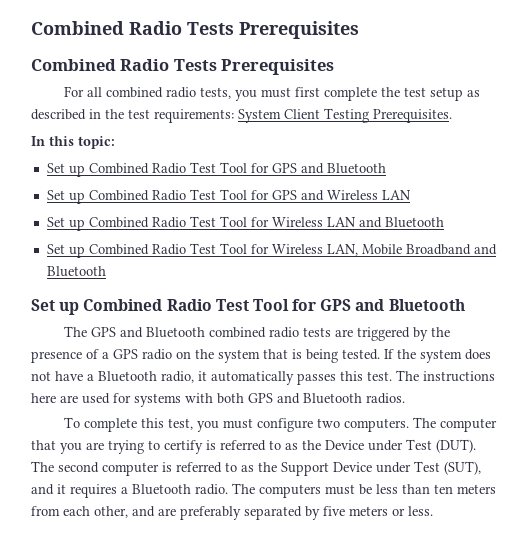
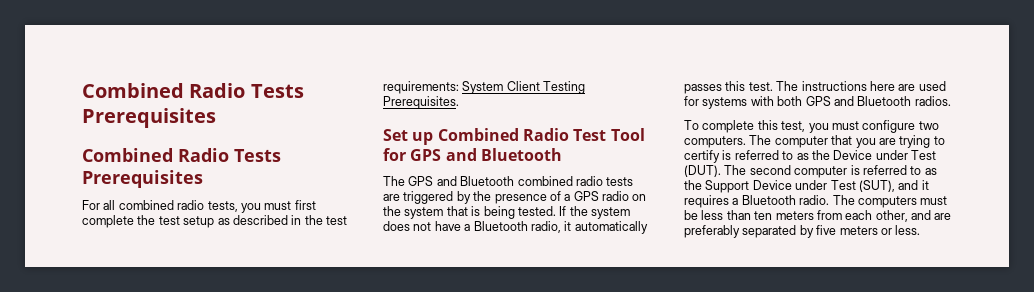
- In this topic:
- Set up Combined Radio Test Tool for GPS and Bluetooth
- Set up Combined Radio Test Tool for GPS and Wireless LAN
- Set up Combined Radio Test Tool for Wireless LAN and Bluetooth
- Set up Combined Radio Test Tool for Wireless LAN, Mobile Broadband and Bluetooth

